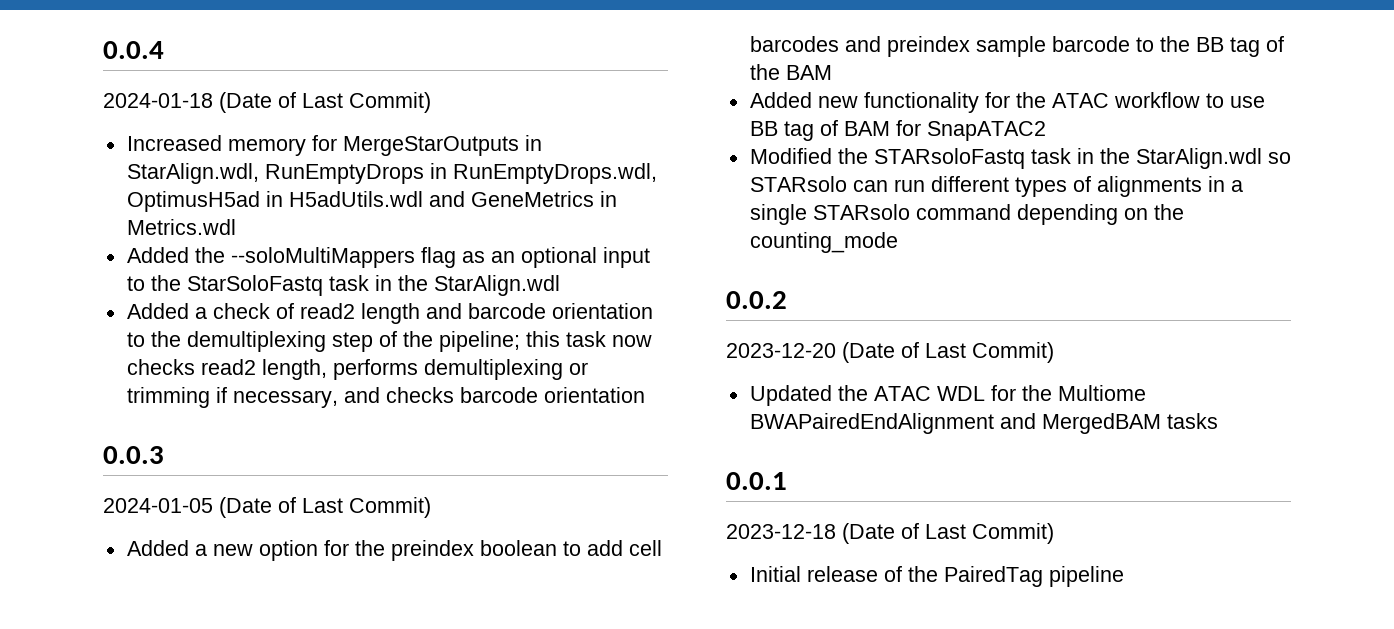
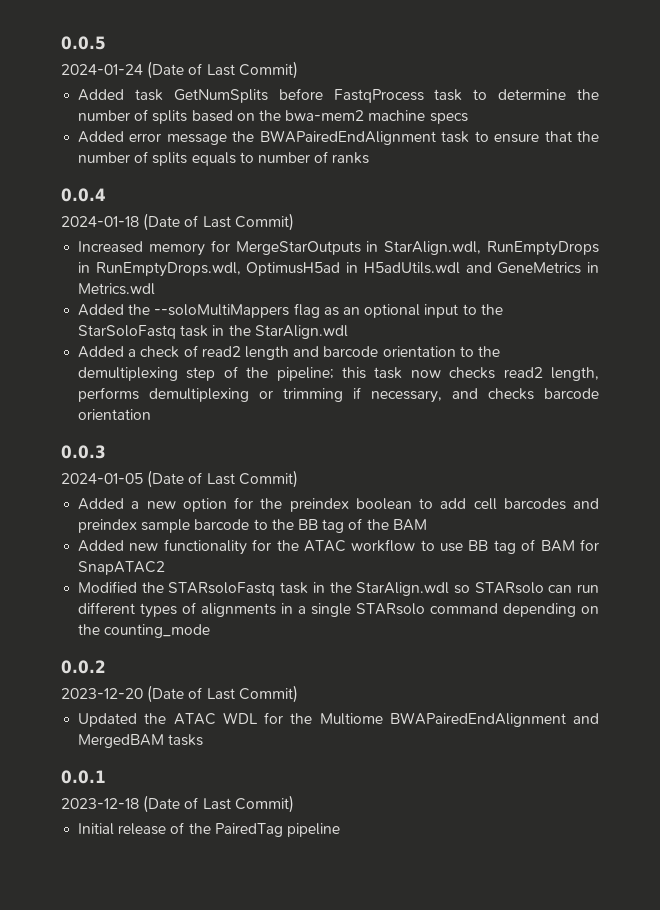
+ 0.0.5
+ 2024-01-24 (Date of Last Commit)
+ Added task GetNumSplits before FastqProcess task to determine the number of splits based on the bwa-mem2 machine specs
+ Added error message the BWAPairedEndAlignment task to ensure that the number of splits equals to number of ranks

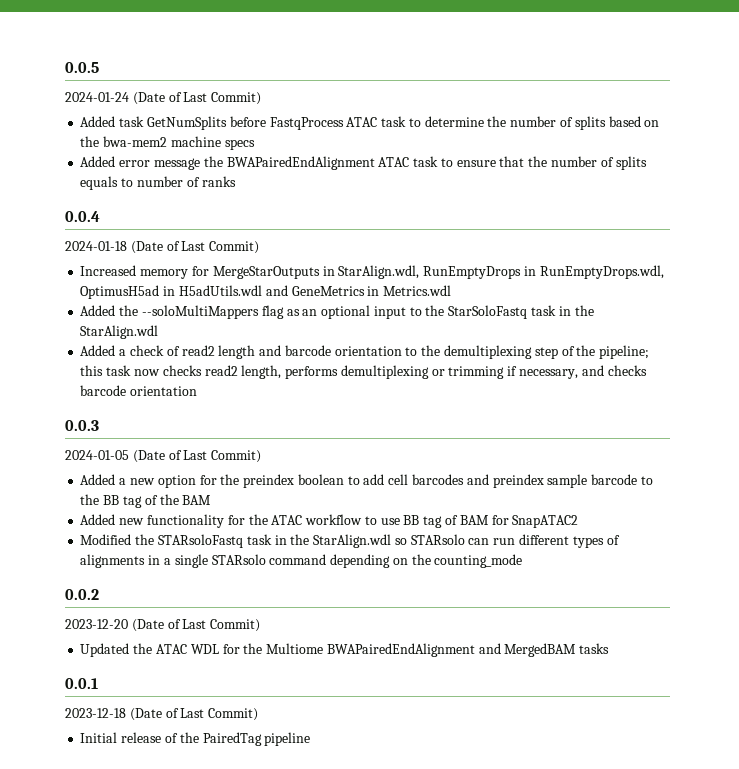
- Added task GetNumSplits before FastqProcess task to determine the number of splits based on the bwa-mem2 machine specs
+ Added task GetNumSplits before FastqProcess ATAC task to determine the number of splits based on the bwa-mem2 machine specs
- Added error message the BWAPairedEndAlignment task to ensure that the number of splits equals to number of ranks
+ Added error message the BWAPairedEndAlignment ATAC task to ensure that the number of splits equals to number of ranks

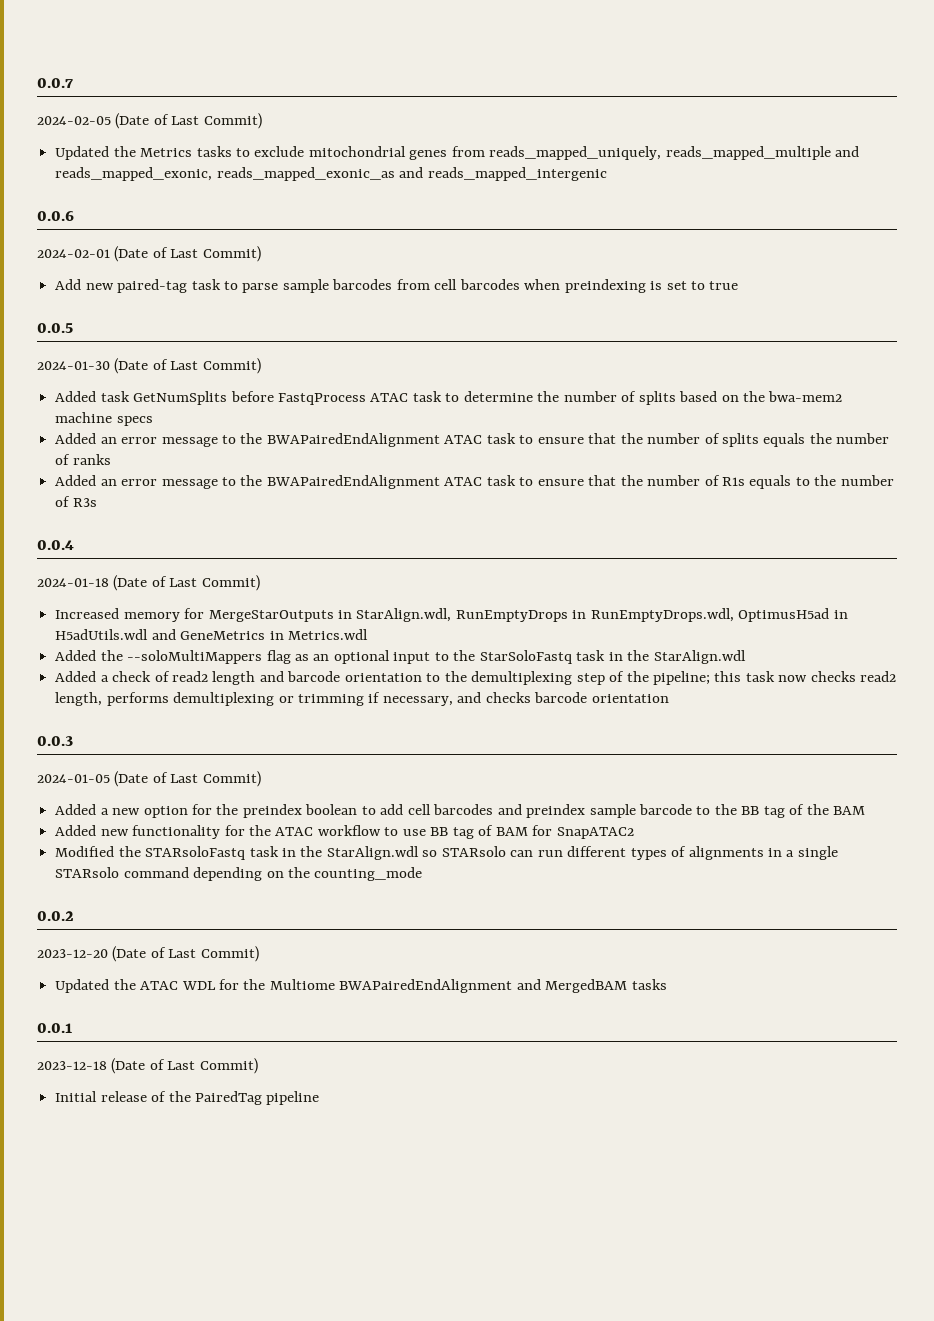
+ 0.0.7
+ 2024-02-05 (Date of Last Commit)
+ Updated the Metrics tasks to exclude mitochondrial genes from reads_mapped_uniquely, reads_mapped_multiple and reads_mapped_exonic, reads_mapped_exonic_as and reads_mapped_intergenic
+ 0.0.6
+ 2024-02-01 (Date of Last Commit)
+ Add new paired-tag task to parse sample barcodes from cell barcodes when preindexing is set to true
- 2024-01-24 (Date of Last Commit)
+ 2024-01-30 (Date of Last Commit)
- Added error message the BWAPairedEndAlignment ATAC task to ensure that the number of splits equals to number of ranks
+ Added an error message to the BWAPairedEndAlignment ATAC task to ensure that the number of splits equals the number of ranks
+ Added an error message to the BWAPairedEndAlignment ATAC task to ensure that the number of R1s equals to the number of R3s

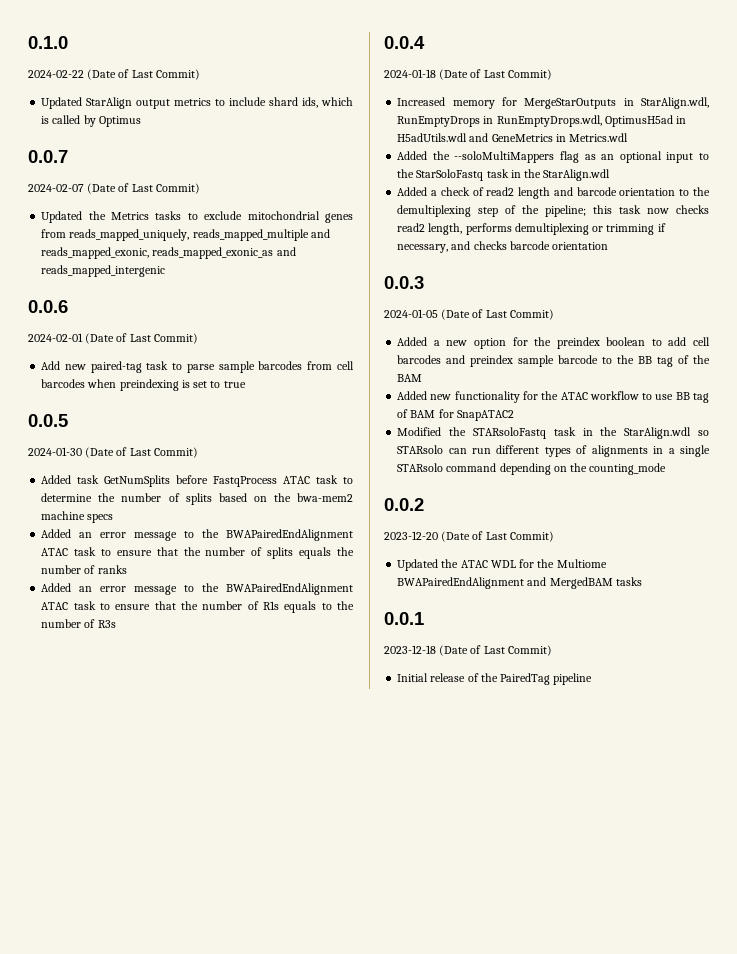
+ 0.1.0
+ 2024-02-22 (Date of Last Commit)
+ Updated StarAlign output metrics to include shard ids, which is called by Optimus
- 2024-02-05 (Date of Last Commit)
+ 2024-02-07 (Date of Last Commit)

